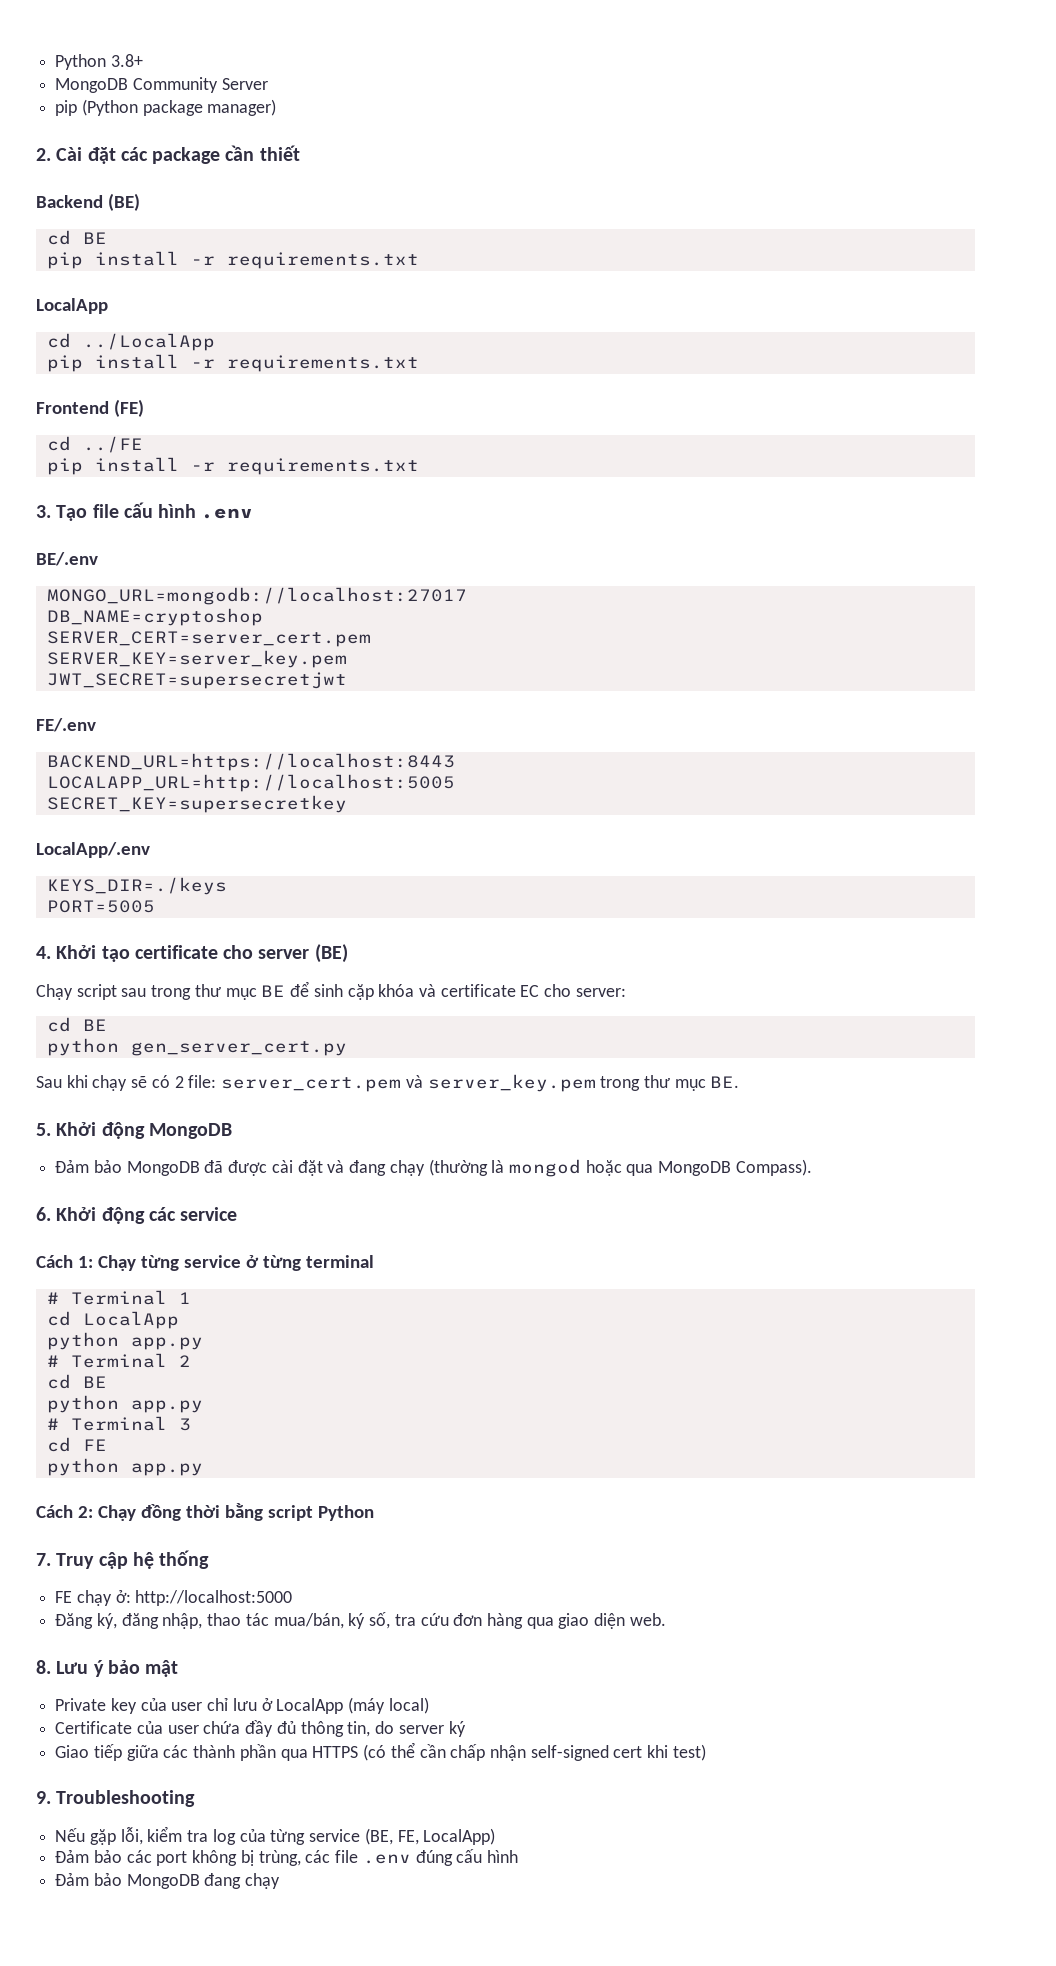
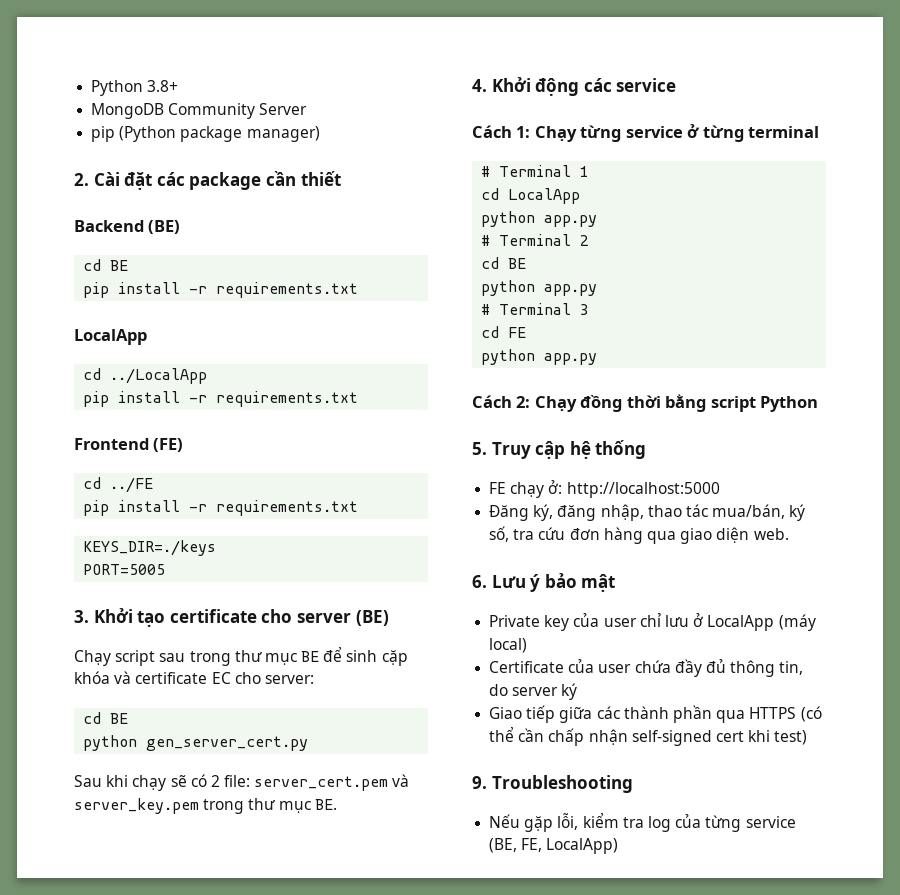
- 3. Tạo file cấu hình .env
- BE/.env
- MONGO_URL=mongodb://localhost:27017
- DB_NAME=cryptoshop
- SERVER_CERT=server_cert.pem
- SERVER_KEY=server_key.pem
- JWT_SECRET=supersecretjwt
- FE/.env
- BACKEND_URL=https://localhost:8443
- LOCALAPP_URL=http://localhost:5005
- SECRET_KEY=supersecretkey
- LocalApp/.env
- 4. Khởi tạo certificate cho server (BE)
+ 3. Khởi tạo certificate cho server (BE)
- 5. Khởi động MongoDB
- Đảm bảo MongoDB đã được cài đặt và đang chạy (thường là mongod hoặc qua MongoDB Compass).
- 6. Khởi động các service
+ 4. Khởi động các service
- 7. Truy cập hệ thống
+ 5. Truy cập hệ thống
- 8. Lưu ý bảo mật
+ 6. Lưu ý bảo mật
- Đảm bảo các port không bị trùng, các file .env đúng cấu hình
- Đảm bảo MongoDB đang chạy

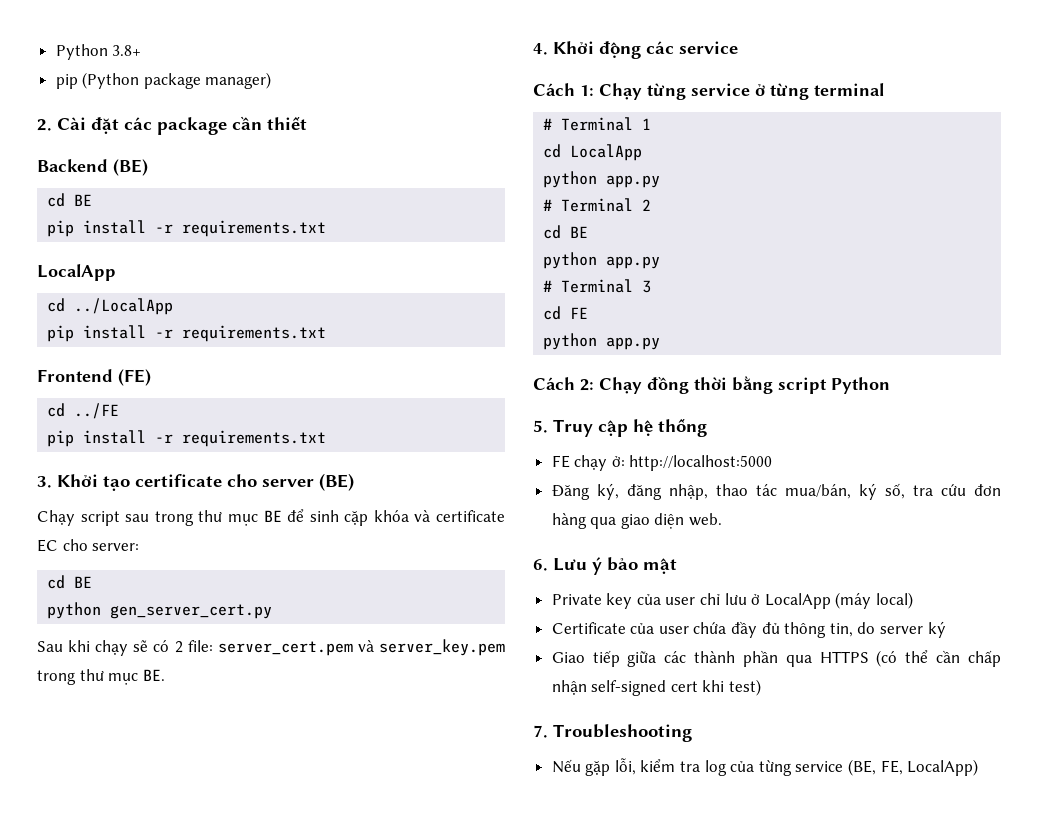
- MongoDB Community Server
- KEYS_DIR=./keys
- PORT=5005
- 9. Troubleshooting
+ 7. Troubleshooting

